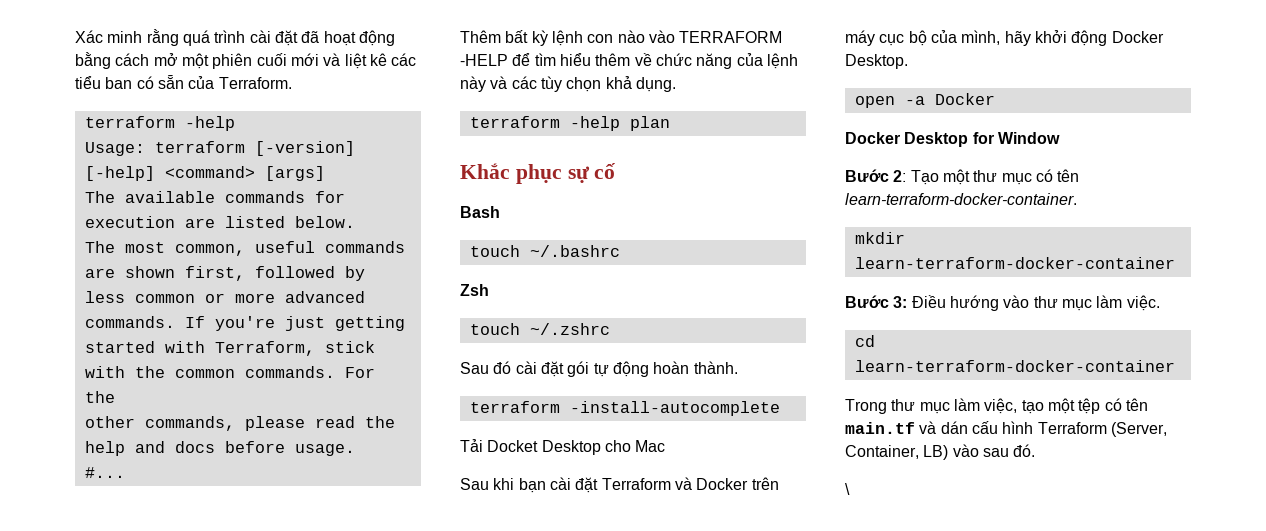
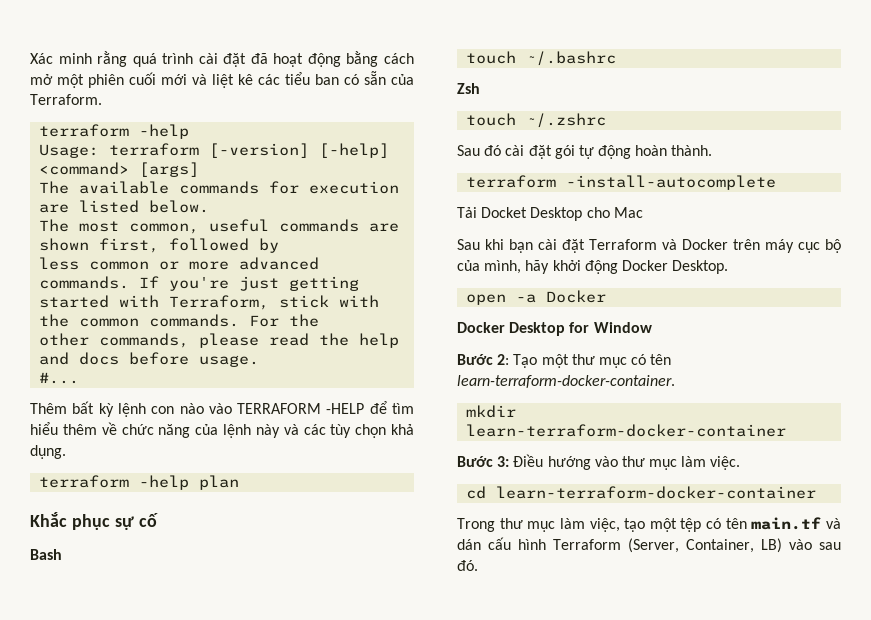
- \

